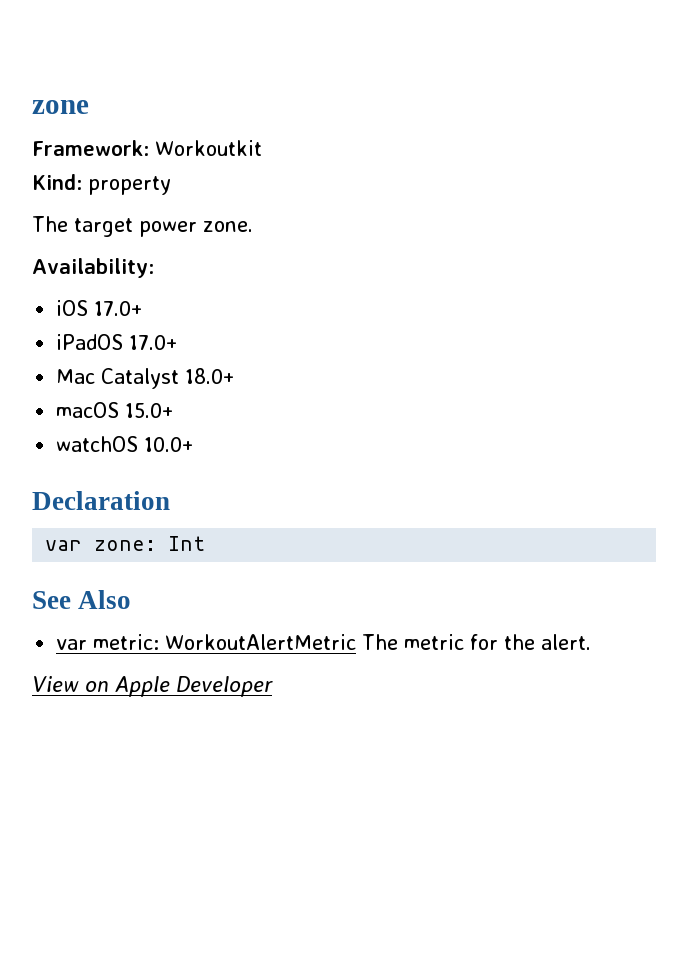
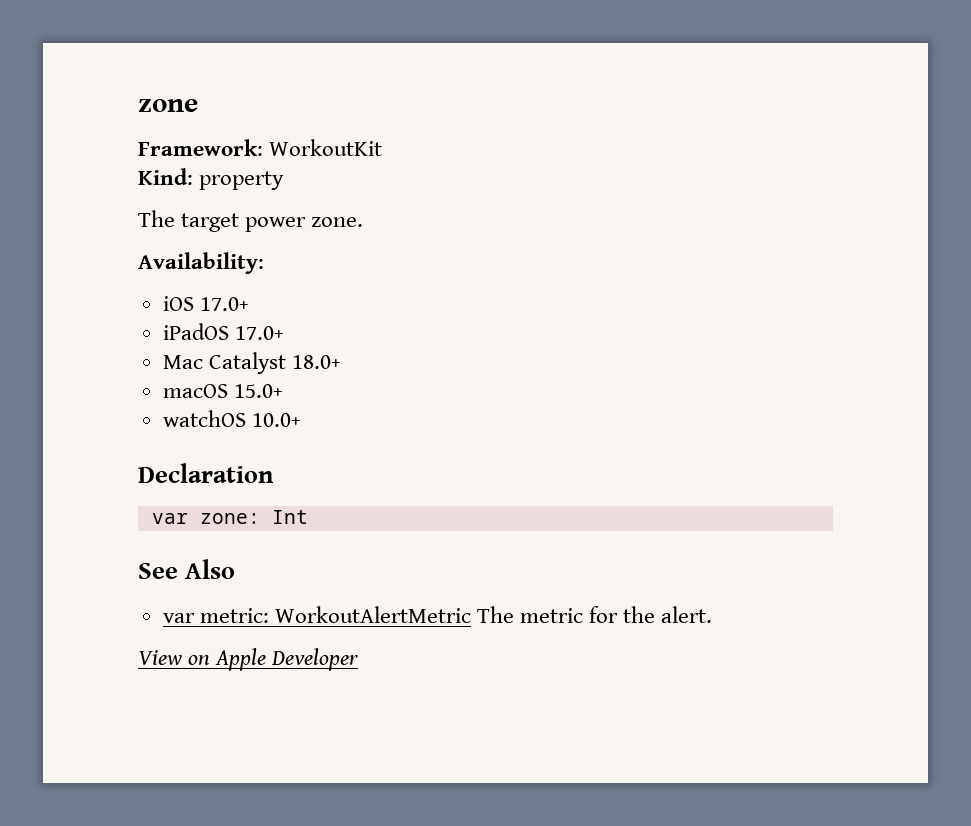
- Framework: Workoutkit
+ Framework: WorkoutKit

